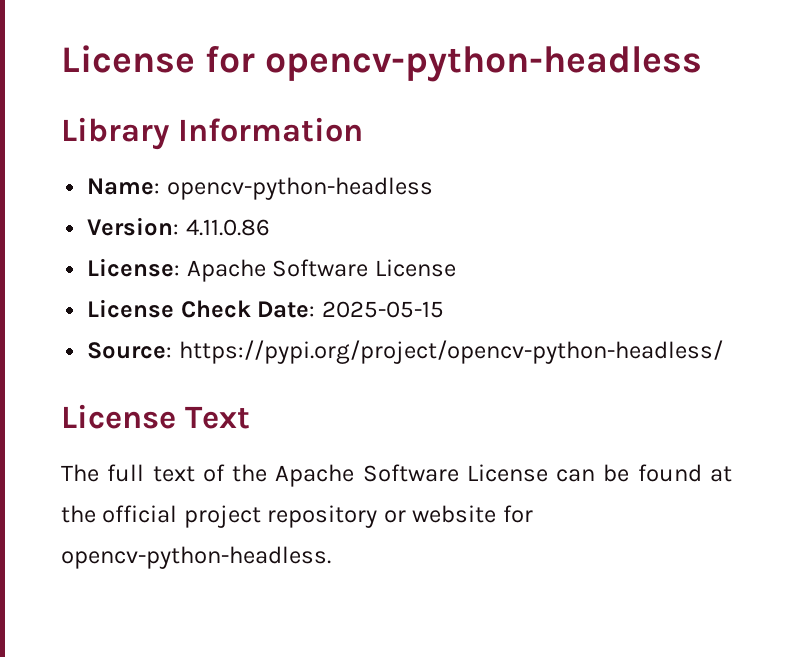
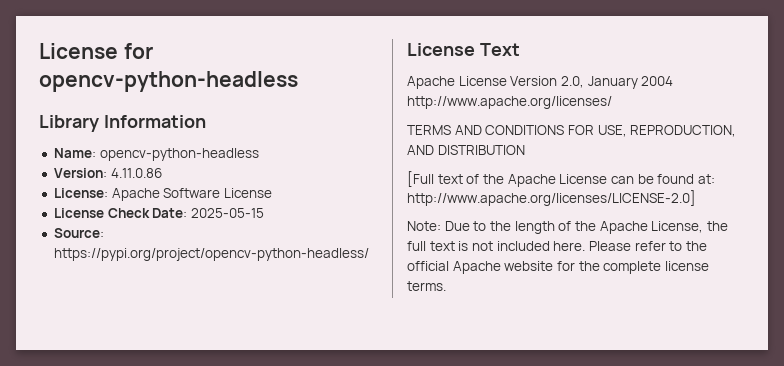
- The full text of the Apache Software License can be found at the official project repository or website for opencv-python-headless.
+ Apache License Version 2.0, January 2004 http://www.apache.org/licenses/
+ TERMS AND CONDITIONS FOR USE, REPRODUCTION, AND DISTRIBUTION
+ [Full text of the Apache License can be found at: http://www.apache.org/licenses/LICENSE-2.0]
+ Note: Due to the length of the Apache License, the full text is not included here. Please refer to the official Apache website for the complete license terms.

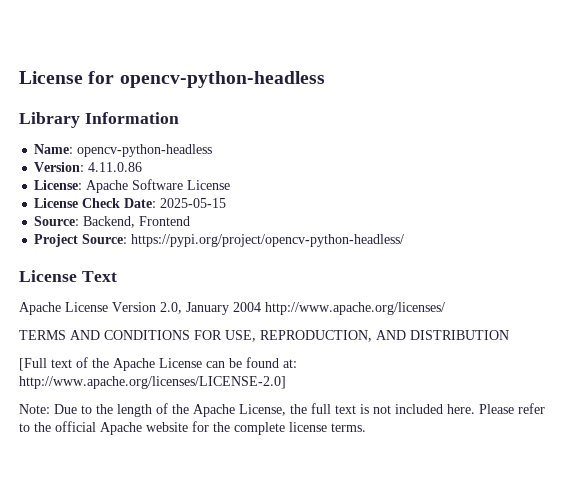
- Source: https://pypi.org/project/opencv-python-headless/
+ Source: Backend, Frontend
+ Project Source: https://pypi.org/project/opencv-python-headless/

